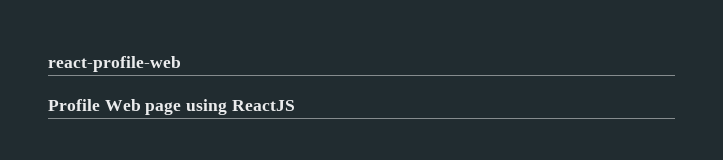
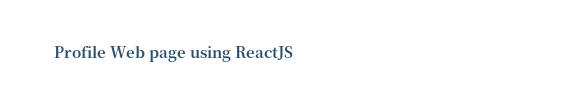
- react-profile-web

